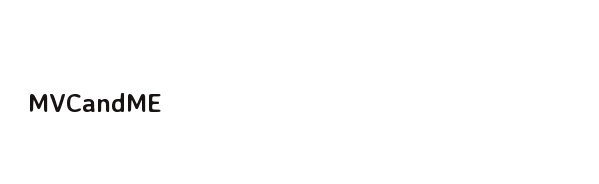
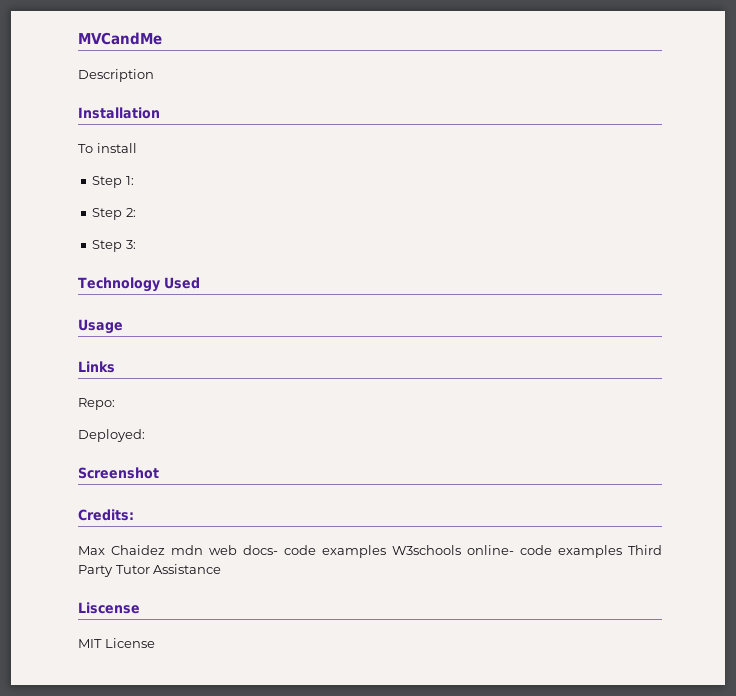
- MVCandME
+ MVCandMe
+ Description
+ Installation
+ To install
+ Step 1:
+ Step 2:
+ Step 3:
+ Technology Used
+ Usage
+ Links
+ Repo:
+ Deployed:
+ Screenshot
+ Credits:
+ Max Chaidez mdn web docs- code examples W3schools online- code examples Third Party Tutor Assistance
+ Liscense
+ MIT License

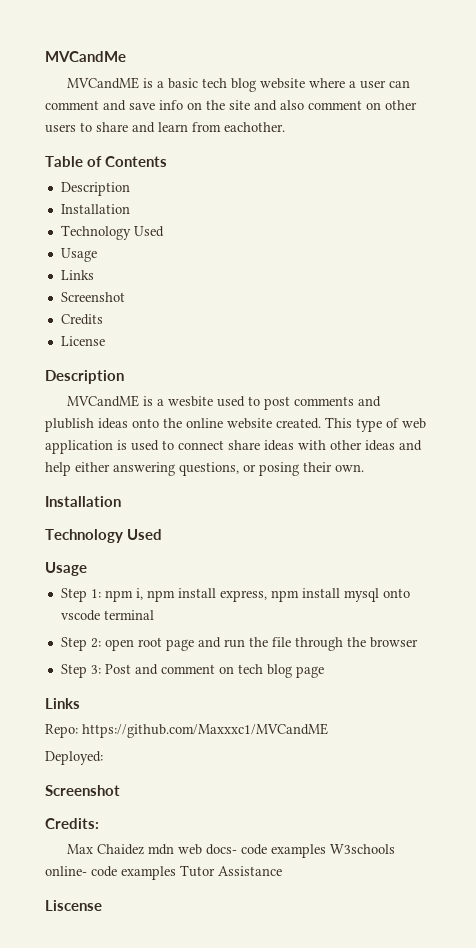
+ MVCandME is a basic tech blog website where a user can comment and save info on the site and also comment on other users to share and learn from eachother.
+ Table of Contents
  Description
  Installation
- To install
- Step 1:
- Step 2:
- Step 3:
  Technology Used
  Usage
+ Links
+ Screenshot
+ Credits
+ License
+ Description
+ MVCandME is a wesbite used to post comments and plublish ideas onto the online website created. This type of web application is used to connect share ideas with other ideas and help either answering questions, or posing their own.
+ Installation
+ Technology Used
+ Usage
+ Step 1: npm i, npm install express, npm install mysql onto vscode terminal
+ Step 2: open root page and run the file through the browser
+ Step 3: Post and comment on tech blog page
- Repo:
+ Repo: https://github.com/Maxxxc1/MVCandME
- Max Chaidez mdn web docs- code examples W3schools online- code examples Third Party Tutor Assistance
+ Max Chaidez mdn web docs- code examples W3schools online- code examples Tutor Assistance
- MIT License

